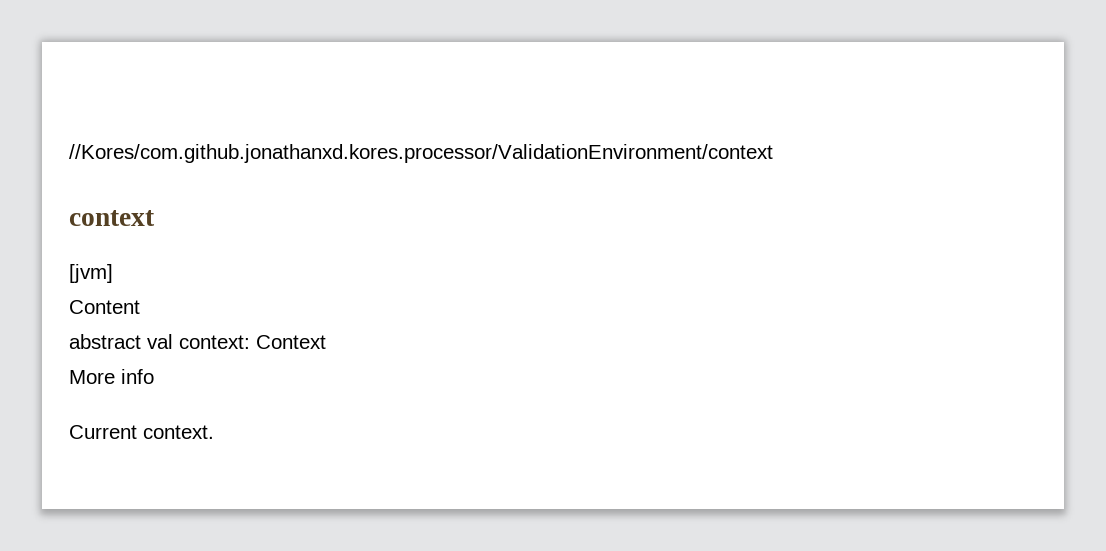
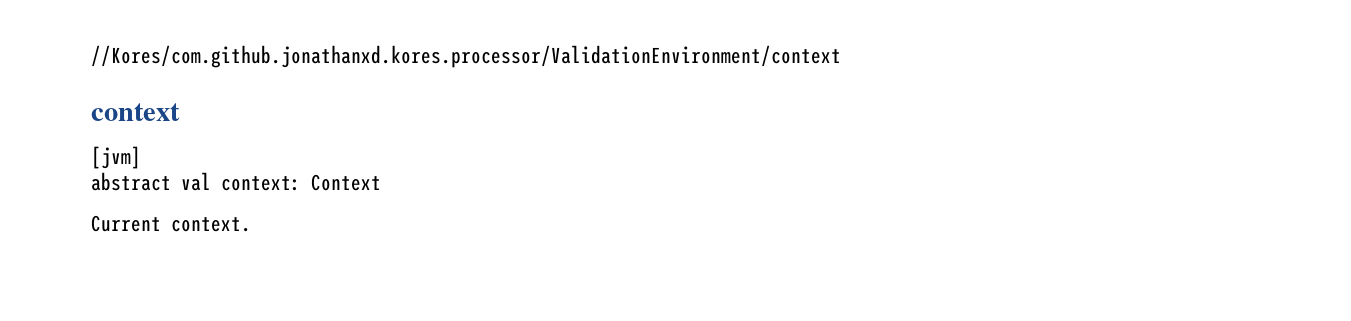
- Content
- More info

